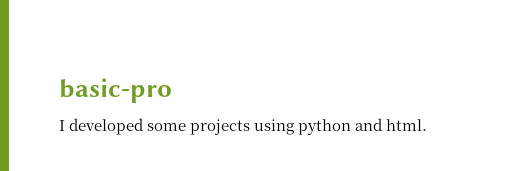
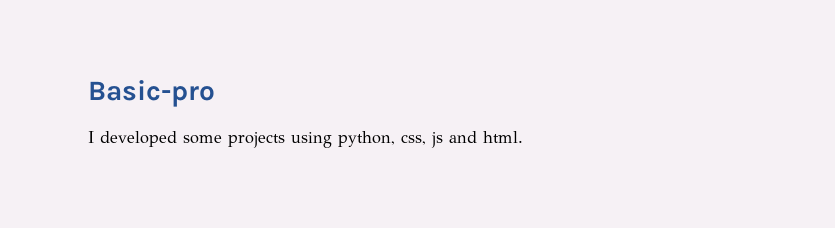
- basic-pro
+ Basic-pro
- I developed some projects using python and html.
+ I developed some projects using python, css, js and html.

